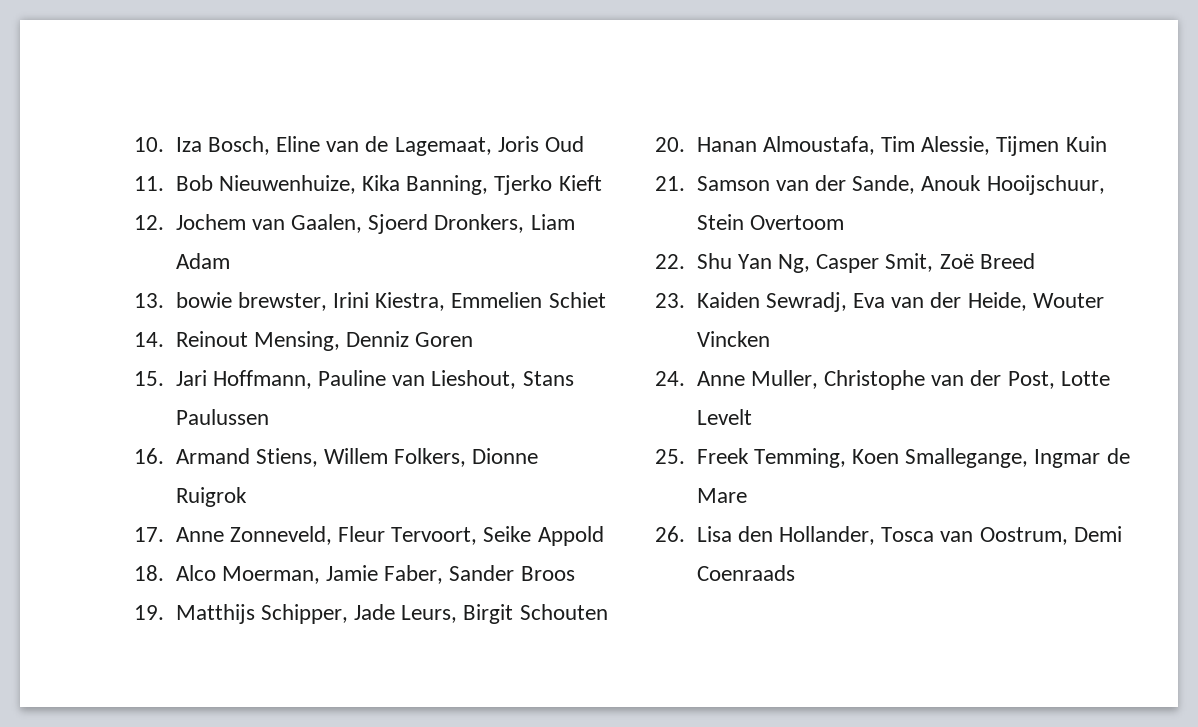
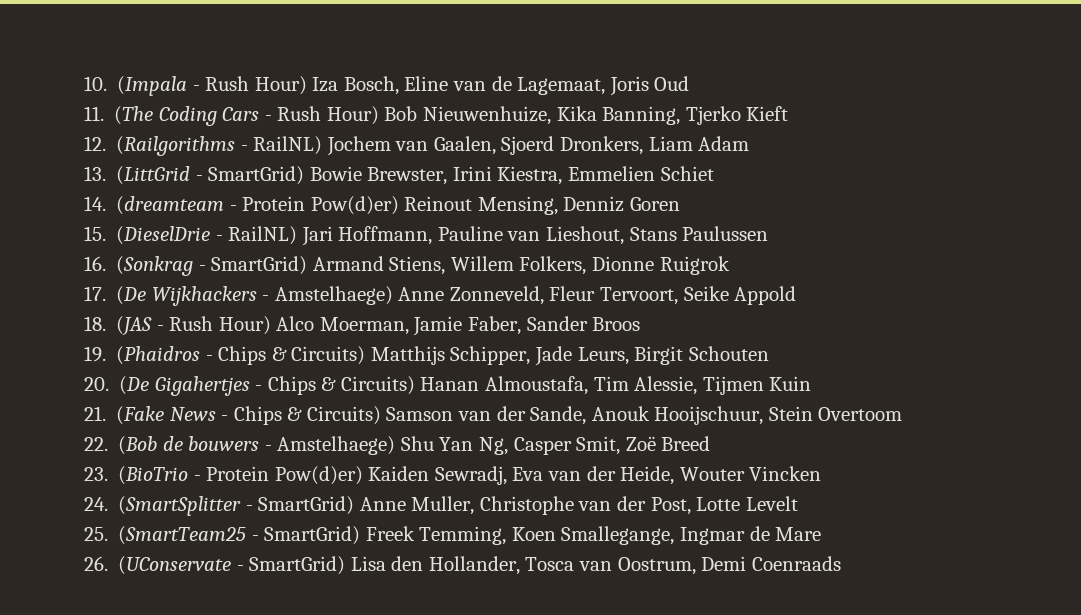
- 10. Iza Bosch, Eline van de Lagemaat, Joris Oud
+ 10. (Impala - Rush Hour) Iza Bosch, Eline van de Lagemaat, Joris Oud
- 11. Bob Nieuwenhuize, Kika Banning, Tjerko Kieft
+ 11. (The Coding Cars - Rush Hour) Bob Nieuwenhuize, Kika Banning, Tjerko Kieft
- 12. Jochem van Gaalen, Sjoerd Dronkers, Liam Adam
+ 12. (Railgorithms - RailNL) Jochem van Gaalen, Sjoerd Dronkers, Liam Adam
- 13. bowie brewster, Irini Kiestra, Emmelien Schiet
+ 13. (LittGrid - SmartGrid) Bowie Brewster, Irini Kiestra, Emmelien Schiet
- 14. Reinout Mensing, Denniz Goren
+ 14. (dreamteam - Protein Pow(d)er) Reinout Mensing, Denniz Goren
- 15. Jari Hoffmann, Pauline van Lieshout, Stans Paulussen
+ 15. (DieselDrie - RailNL) Jari Hoffmann, Pauline van Lieshout, Stans Paulussen
- 16. Armand Stiens, Willem Folkers, Dionne Ruigrok
+ 16. (Sonkrag - SmartGrid) Armand Stiens, Willem Folkers, Dionne Ruigrok
- 17. Anne Zonneveld, Fleur Tervoort, Seike Appold
+ 17. (De Wijkhackers - Amstelhaege) Anne Zonneveld, Fleur Tervoort, Seike Appold
- 18. Alco Moerman, Jamie Faber, Sander Broos
+ 18. (JAS - Rush Hour) Alco Moerman, Jamie Faber, Sander Broos
- 19. Matthijs Schipper, Jade Leurs, Birgit Schouten
+ 19. (Phaidros - Chips & Circuits) Matthijs Schipper, Jade Leurs, Birgit Schouten
- 20. Hanan Almoustafa, Tim Alessie, Tijmen Kuin
+ 20. (De Gigahertjes - Chips & Circuits) Hanan Almoustafa, Tim Alessie, Tijmen Kuin
- 21. Samson van der Sande, Anouk Hooijschuur, Stein Overtoom
+ 21. (Fake News - Chips & Circuits) Samson van der Sande, Anouk Hooijschuur, Stein Overtoom
- 22. Shu Yan Ng, Casper Smit, Zoë Breed
+ 22. (Bob de bouwers - Amstelhaege) Shu Yan Ng, Casper Smit, Zoë Breed
- 23. Kaiden Sewradj, Eva van der Heide, Wouter Vincken
+ 23. (BioTrio - Protein Pow(d)er) Kaiden Sewradj, Eva van der Heide, Wouter Vincken
- 24. Anne Muller, Christophe van der Post, Lotte Levelt
+ 24. (SmartSplitter - SmartGrid) Anne Muller, Christophe van der Post, Lotte Levelt
- 25. Freek Temming, Koen Smallegange, Ingmar de Mare
+ 25. (SmartTeam25 - SmartGrid) Freek Temming, Koen Smallegange, Ingmar de Mare
- 26. Lisa den Hollander, Tosca van Oostrum, Demi Coenraads
+ 26. (UConservate - SmartGrid) Lisa den Hollander, Tosca van Oostrum, Demi Coenraads

